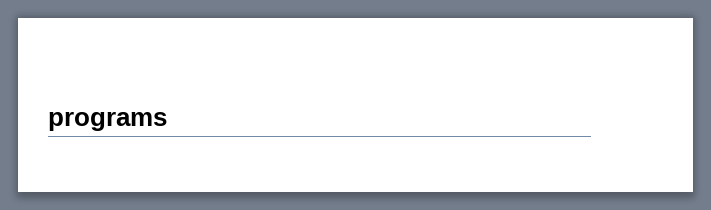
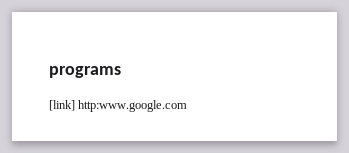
+ [link] http:www.google.com

